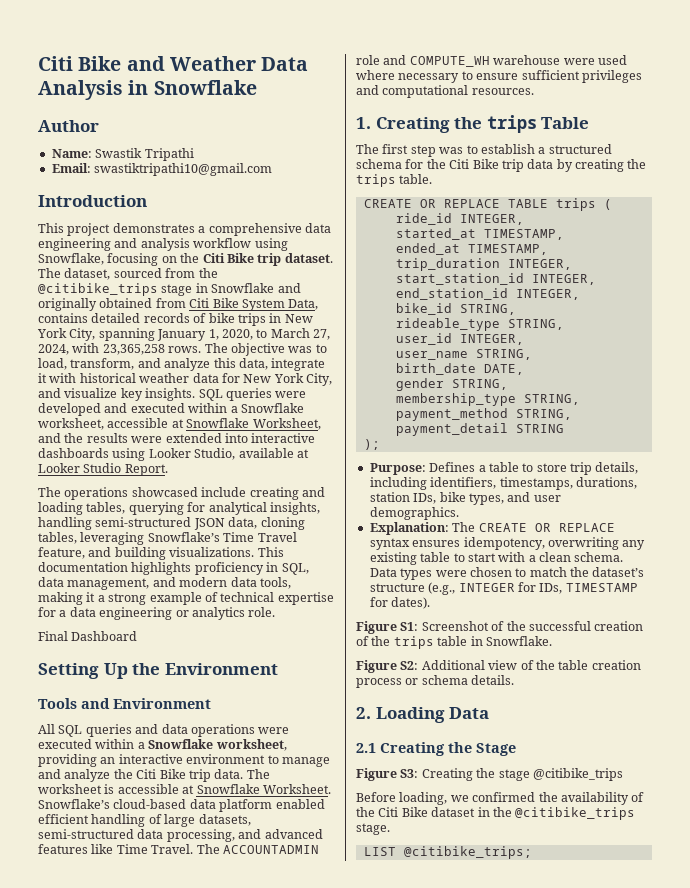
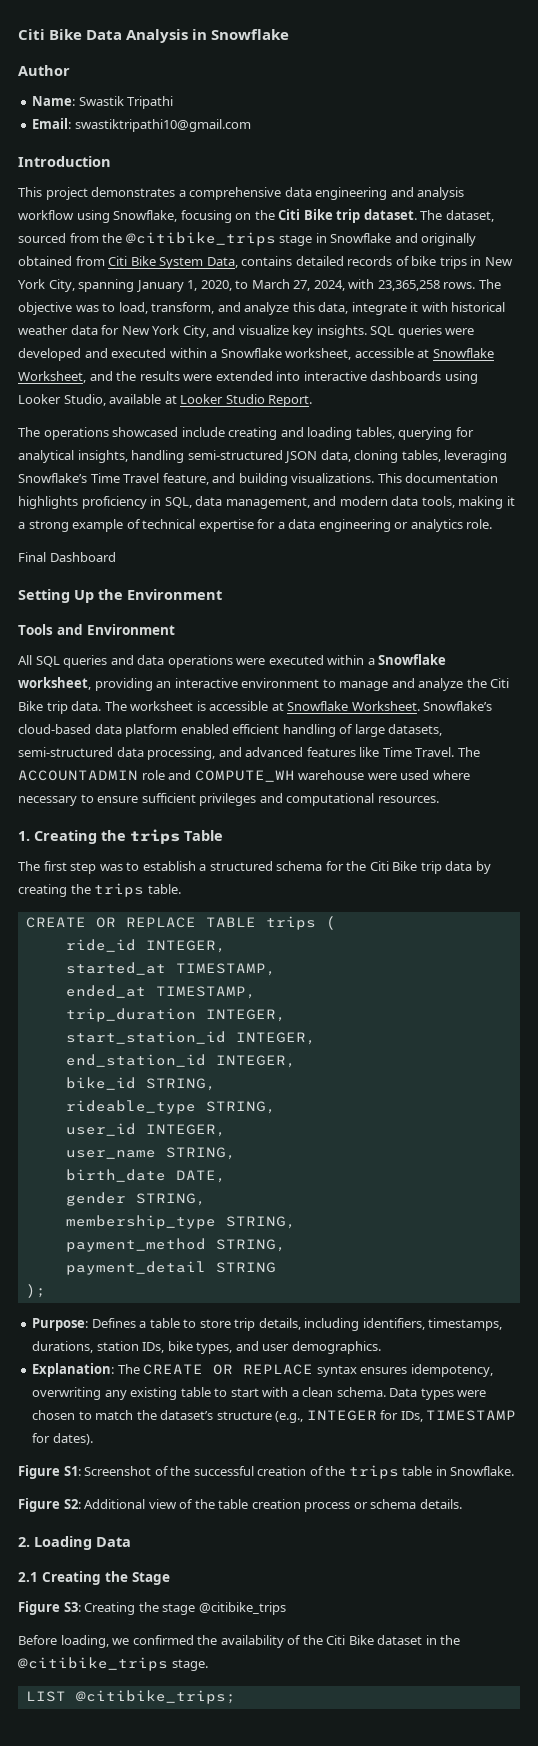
- Citi Bike and Weather Data Analysis in Snowflake
+ Citi Bike Data Analysis in Snowflake

